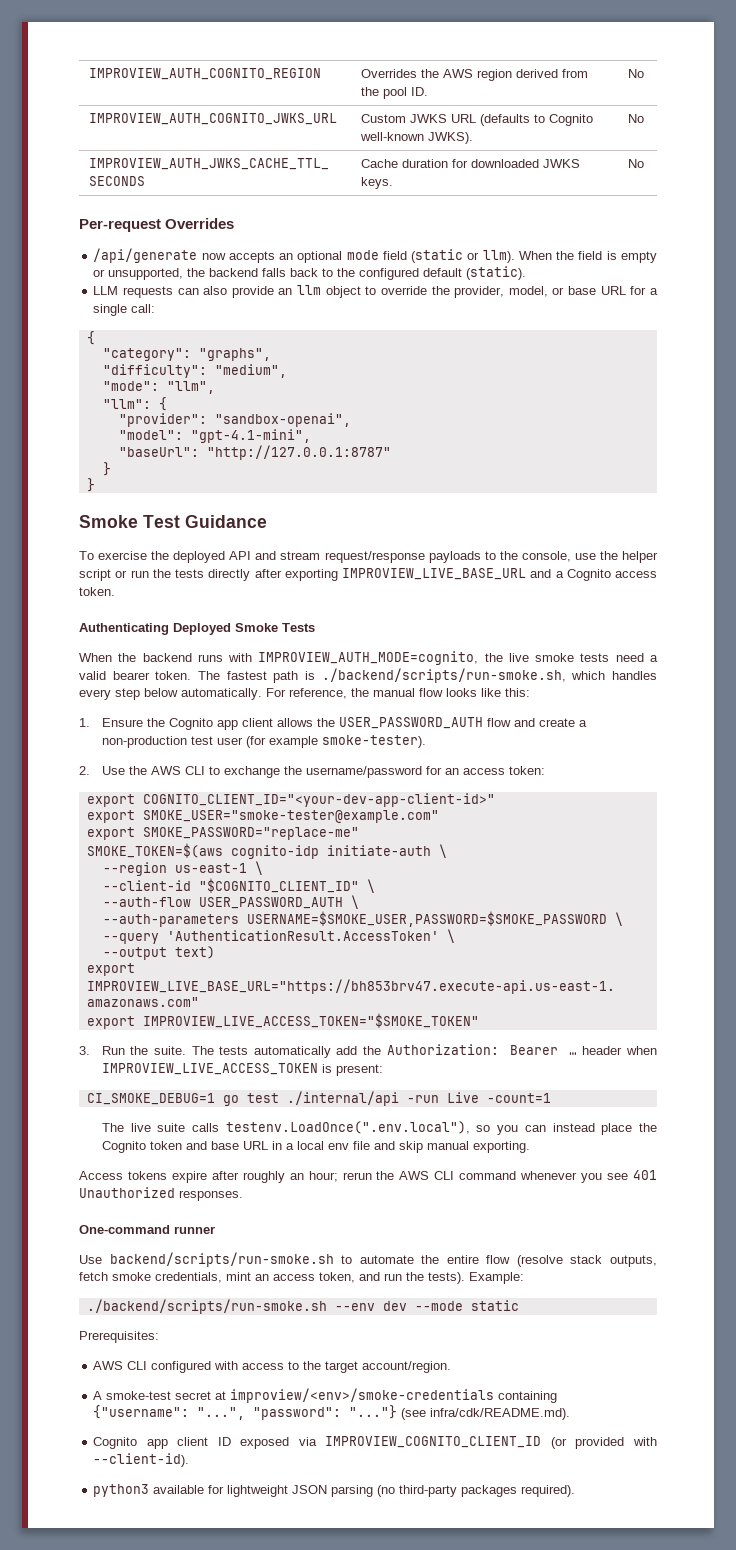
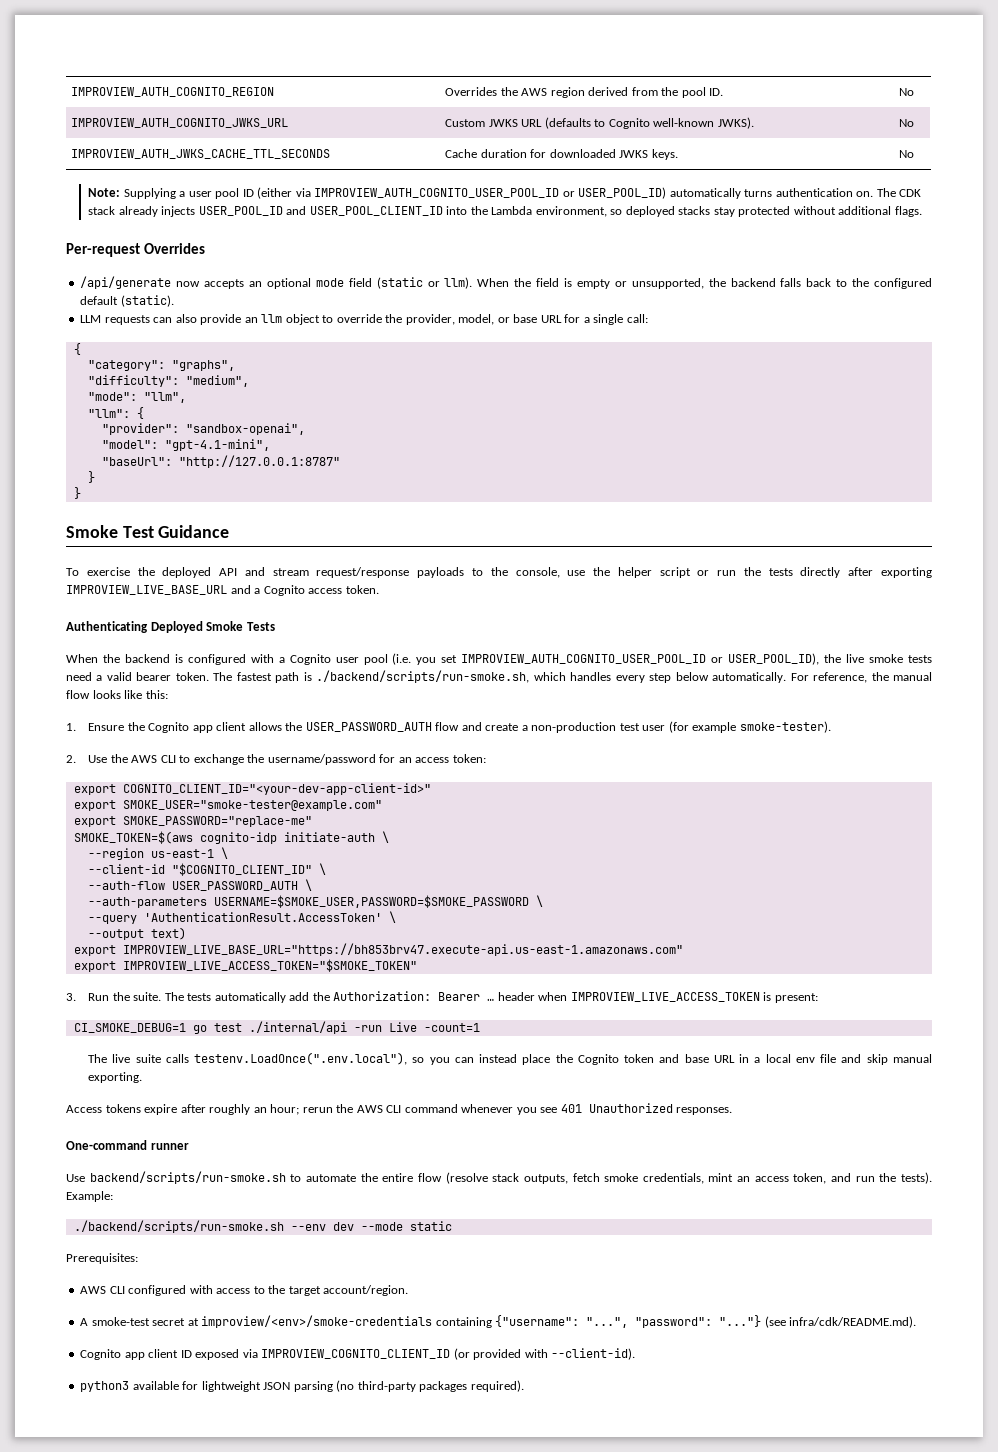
+ Note: Supplying a user pool ID (either via IMPROVIEW_AUTH_COGNITO_USER_POOL_ID or USER_POOL_ID) automatically turns authentication on. The CDK stack already injects USER_POOL_ID and USER_POOL_CLIENT_ID into the Lambda environment, so deployed stacks stay protected without additional flags.
- When the backend runs with IMPROVIEW_AUTH_MODE=cognito, the live smoke tests need a valid bearer token.
+ When the backend is configured with a Cognito user pool (i.e. you set IMPROVIEW_AUTH_COGNITO_USER_POOL_ID or USER_POOL_ID), the live smoke tests need a valid bearer token.

